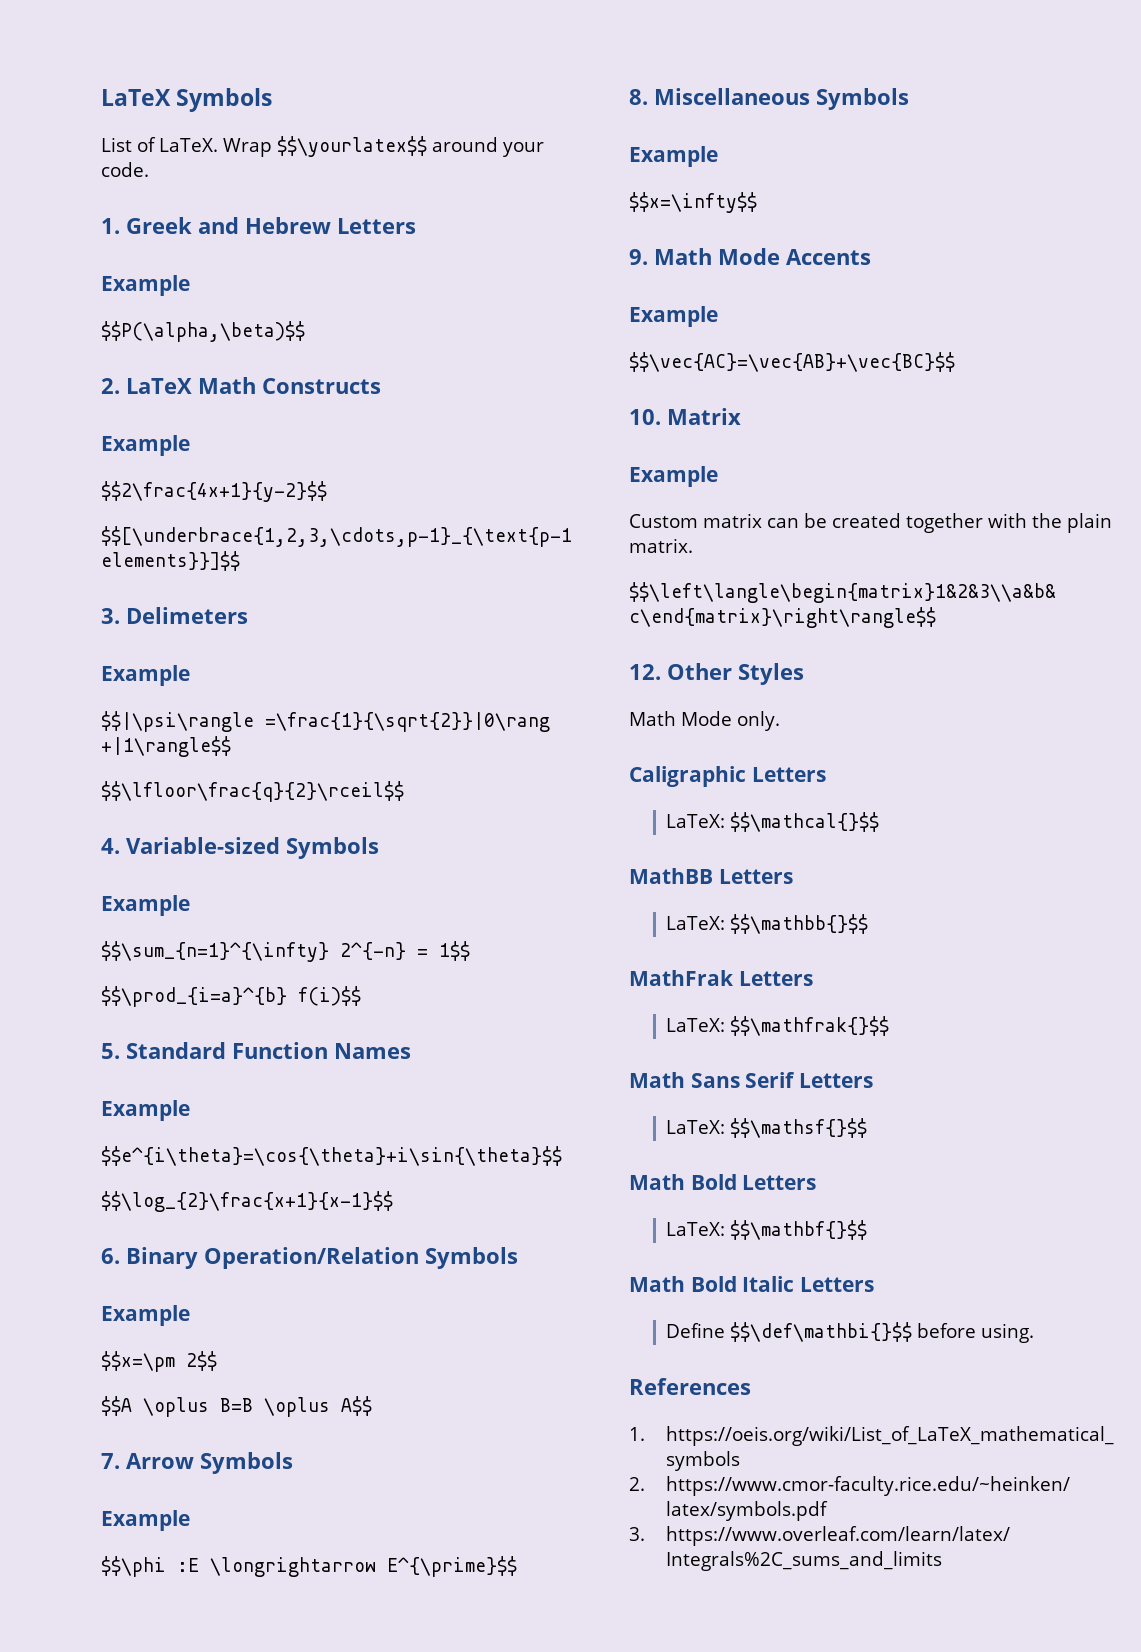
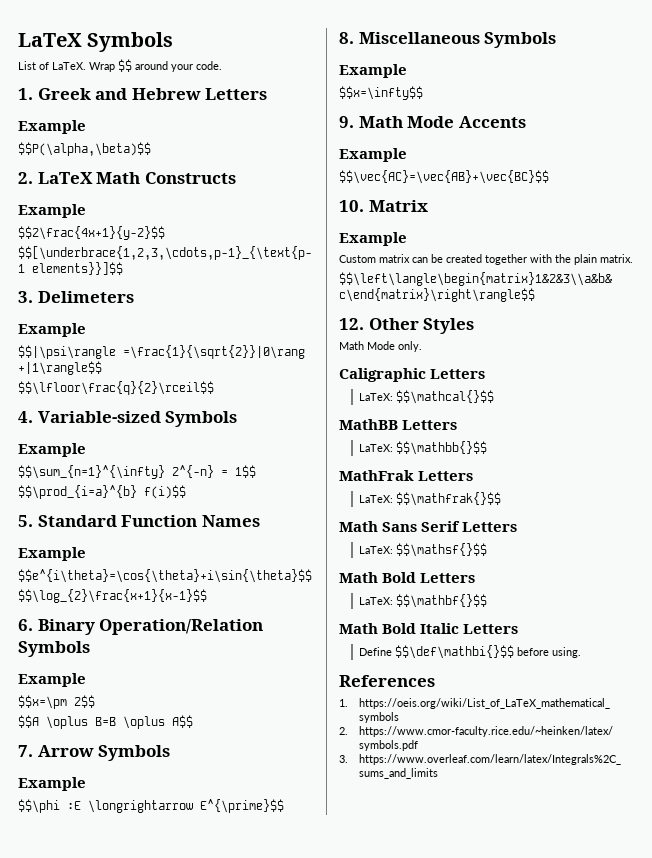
- Wrap $$\yourlatex$$ around your code.
+ Wrap $$ around your code.

